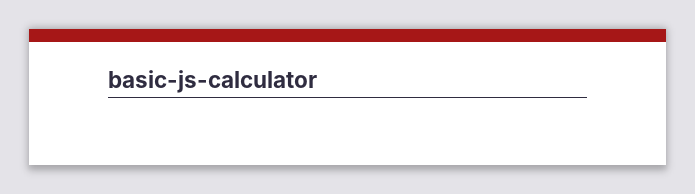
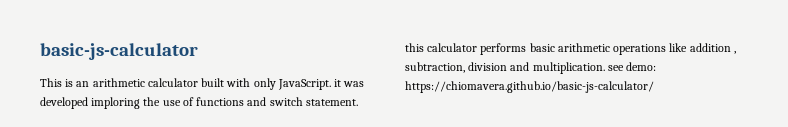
+ This is an arithmetic calculator built with only JavaScript. it was developed imploring the use of functions and switch statement. this calculator performs basic arithmetic operations like addition , subtraction, division and multiplication. see demo: https://chiomavera.github.io/basic-js-calculator/

